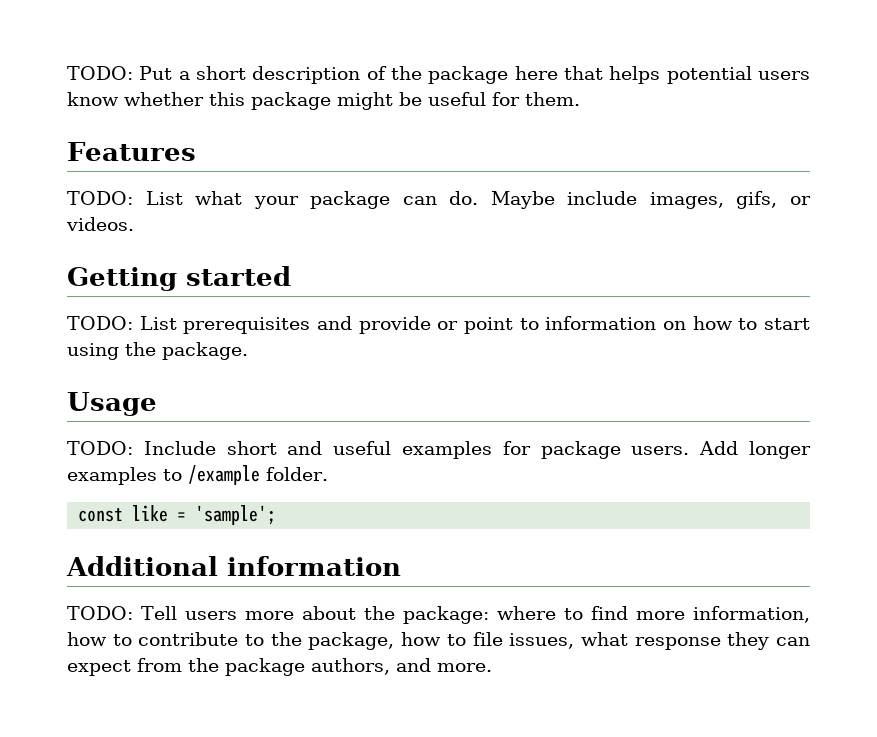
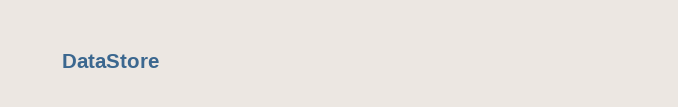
- TODO: Put a short description of the package here that helps potential users know whether this package might be useful for them.
- Features
- TODO: List what your package can do. Maybe include images, gifs, or videos.
- Getting started
- TODO: List prerequisites and provide or point to information on how to start using the package.
- Usage
- TODO: Include short and useful examples for package users. Add longer examples to /example folder.
- const like = 'sample';
- Additional information
- TODO: Tell users more about the package: where to find more information, how to contribute to the package, how to file issues, what response they can expect from the package authors, and more.
+ DataStore

